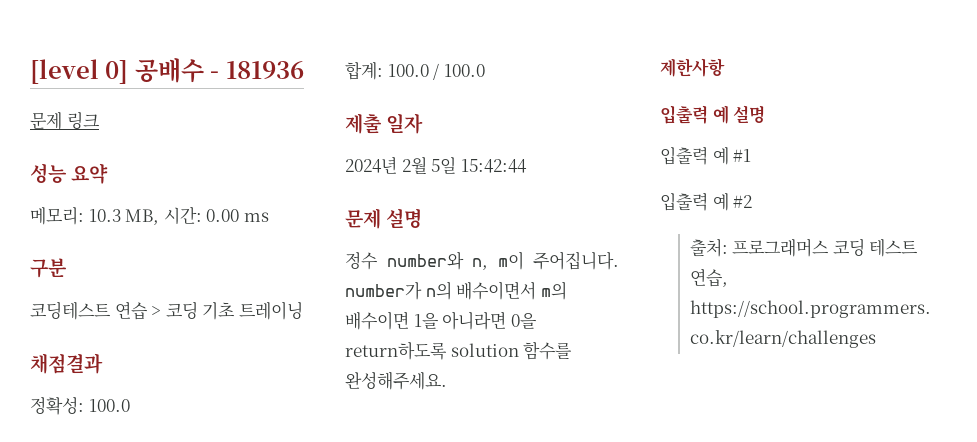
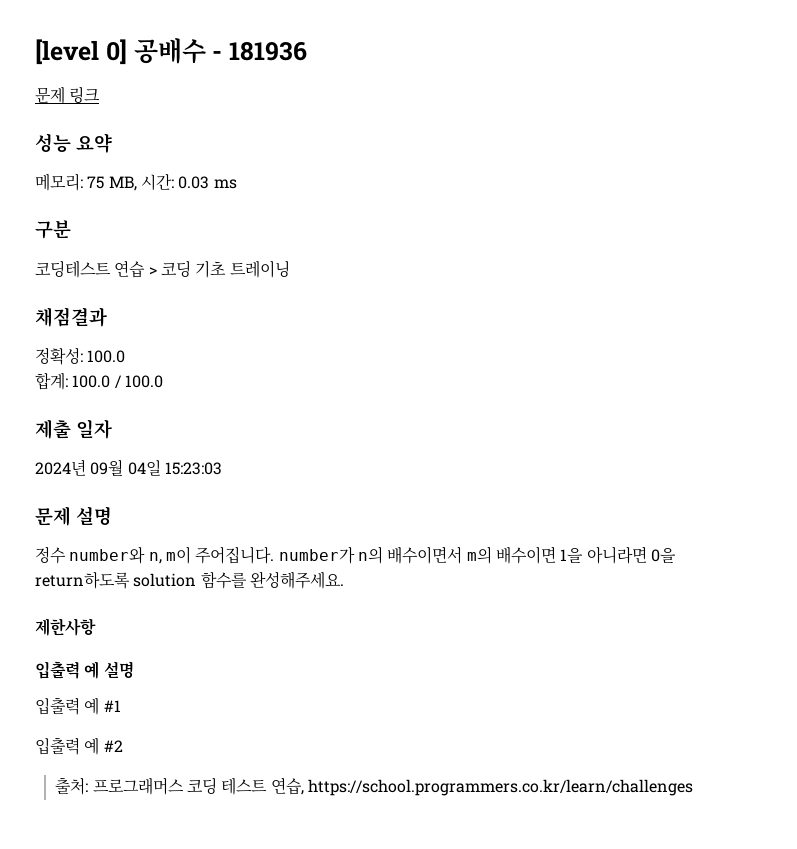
- 메모리: 10.3 MB, 시간: 0.00 ms
+ 메모리: 75 MB, 시간: 0.03 ms
- 2024년 2월 5일 15:42:44
+ 2024년 09월 04일 15:23:03

